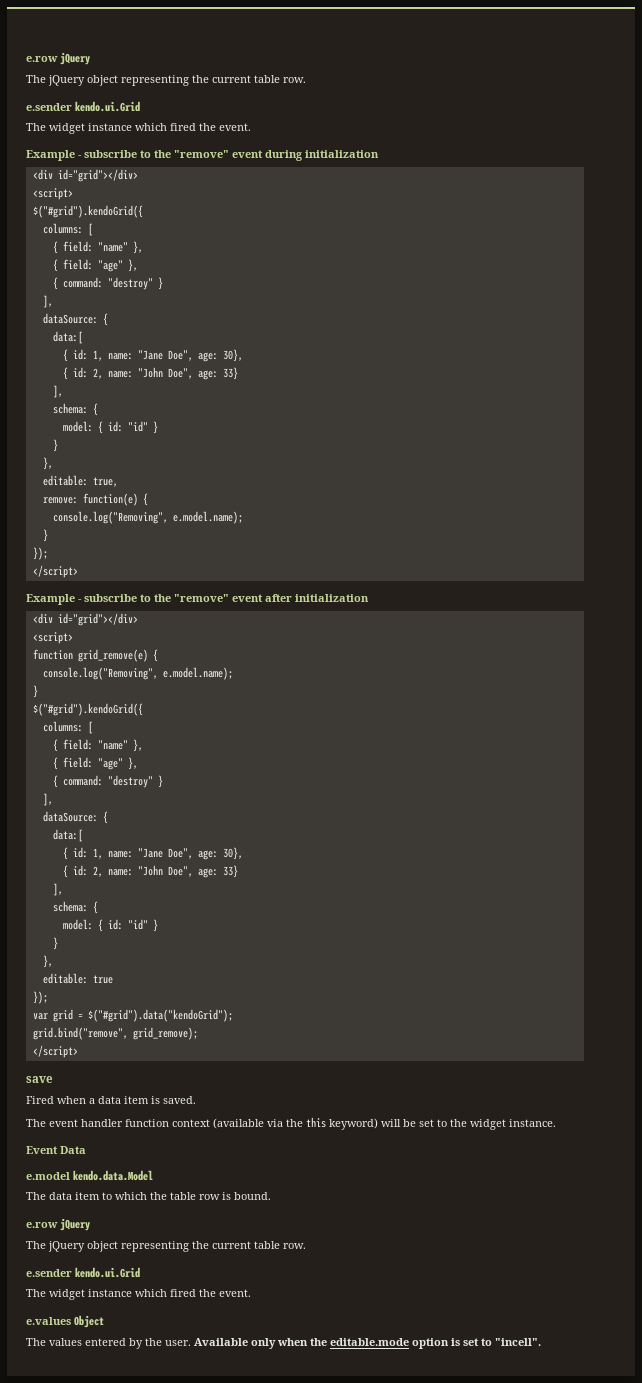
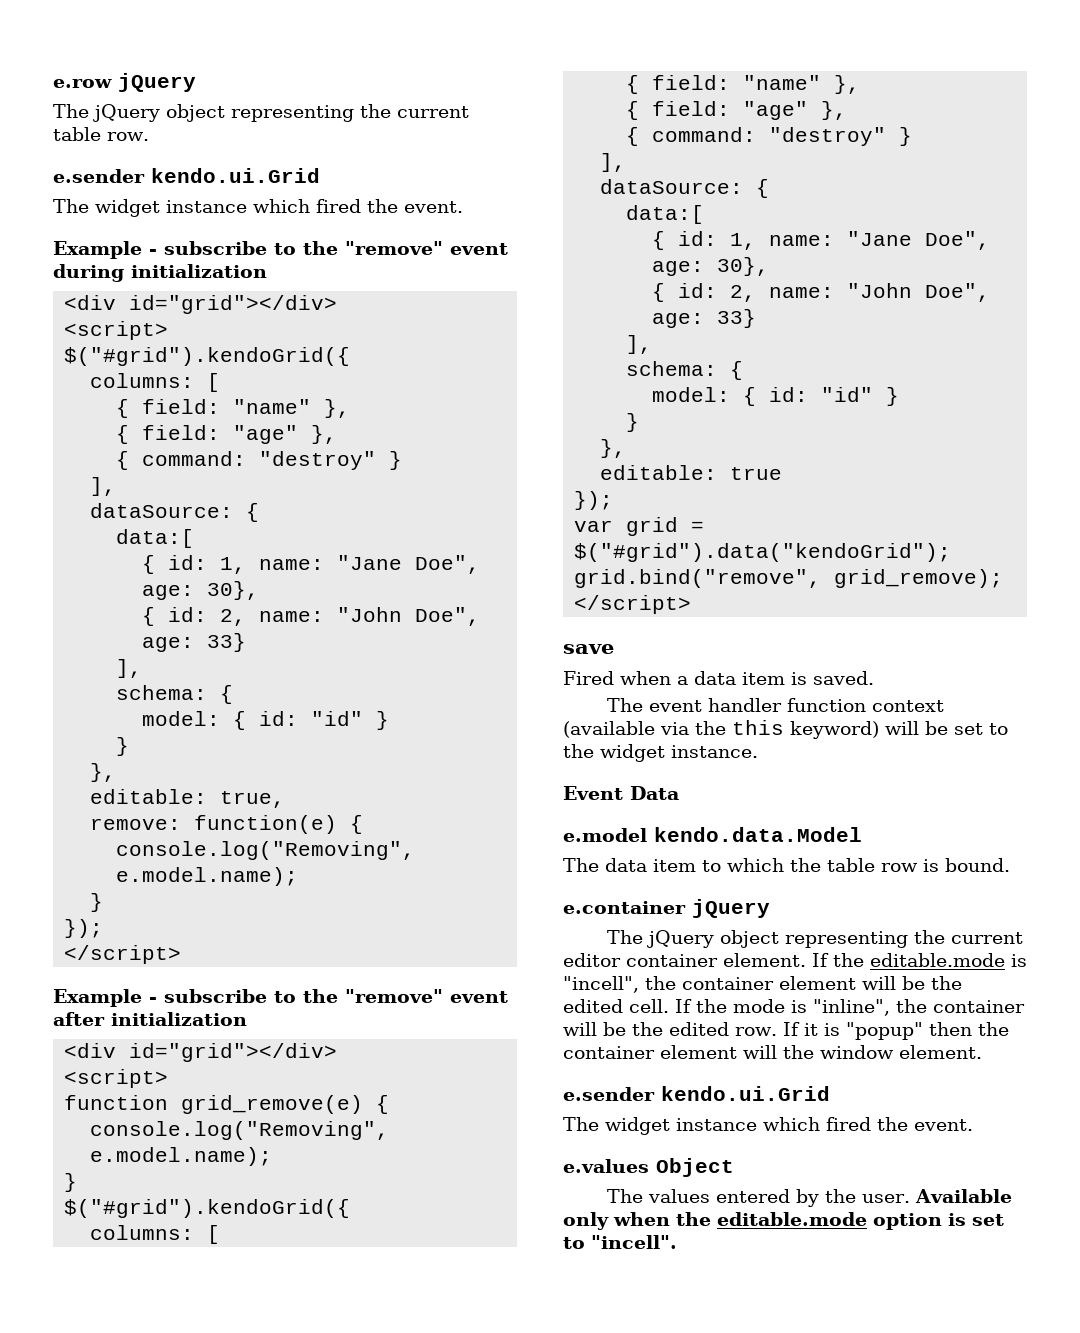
  The data item to which the table row is bound.
- e.row jQuery
- The jQuery object representing the current table row.
+ e.container jQuery
+ The jQuery object representing the current editor container element. If the editable.mode is "incell", the container element will be the edited cell. If the mode is "inline", the container will be the edited row. If it is "popup" then the container element will the window element.

